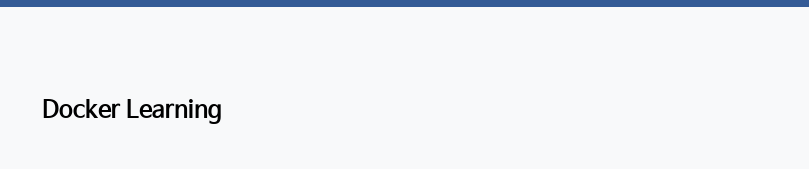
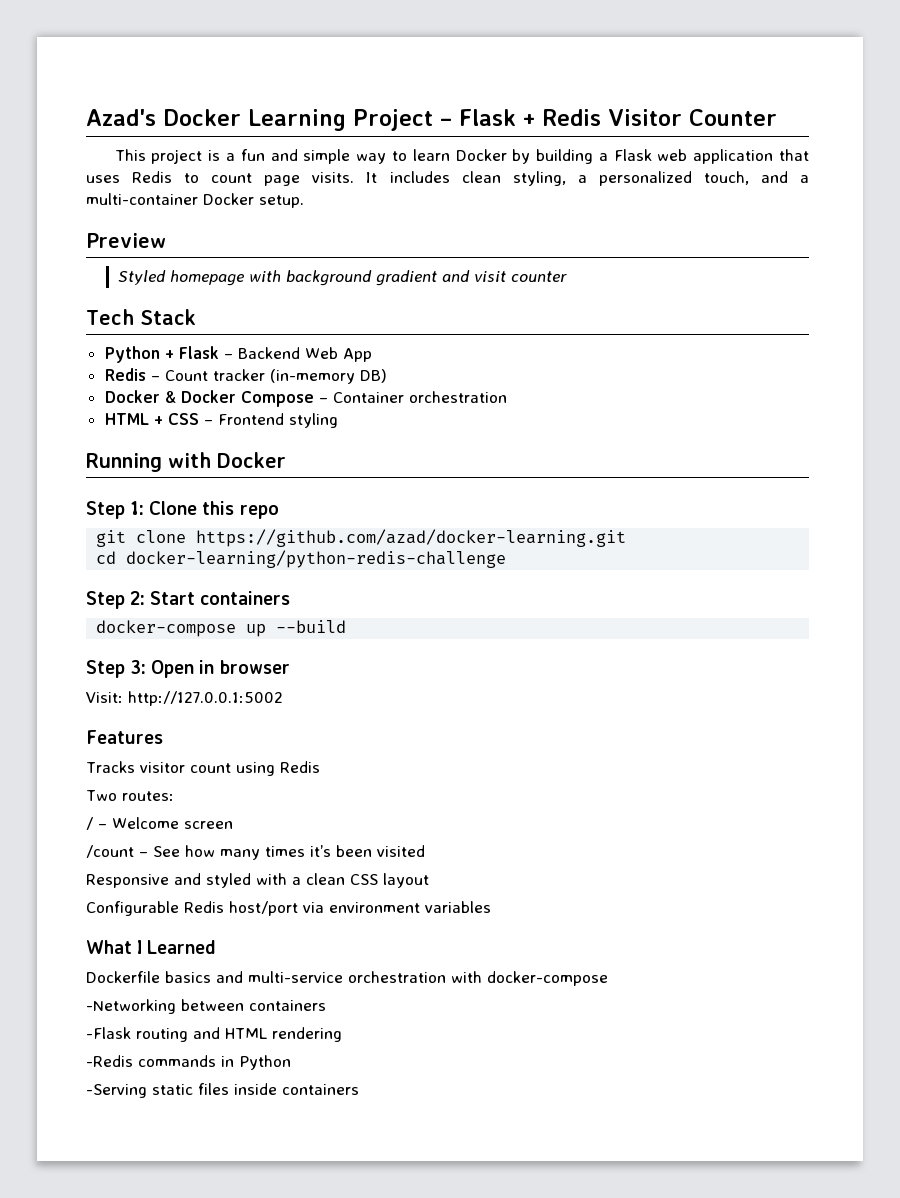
- Docker Learning
+ Azad's Docker Learning Project – Flask + Redis Visitor Counter
+ This project is a fun and simple way to learn Docker by building a Flask web application that uses Redis to count page visits. It includes clean styling, a personalized touch, and a multi-container Docker setup.
+ Preview
+ Styled homepage with background gradient and visit counter
+ Tech Stack
+ Python + Flask – Backend Web App
+ Redis – Count tracker (in-memory DB)
+ Docker & Docker Compose – Container orchestration
+ HTML + CSS – Frontend styling
+ Running with Docker
+ Step 1: Clone this repo
+ git clone https://github.com/azad/docker-learning.git
+ cd docker-learning/python-redis-challenge
+ Step 2: Start containers
+ docker-compose up --build
+ Step 3: Open in browser
+ Visit: http://127.0.0.1:5002
+ Features
+ Tracks visitor count using Redis
+ Two routes:
+ / – Welcome screen
+ /count – See how many times it’s been visited
+ Responsive and styled with a clean CSS layout
+ Configurable Redis host/port via environment variables
+ What I Learned
+ Dockerfile basics and multi-service orchestration with docker-compose
+ -Networking between containers
+ -Flask routing and HTML rendering
+ -Redis commands in Python
+ -Serving static files inside containers

